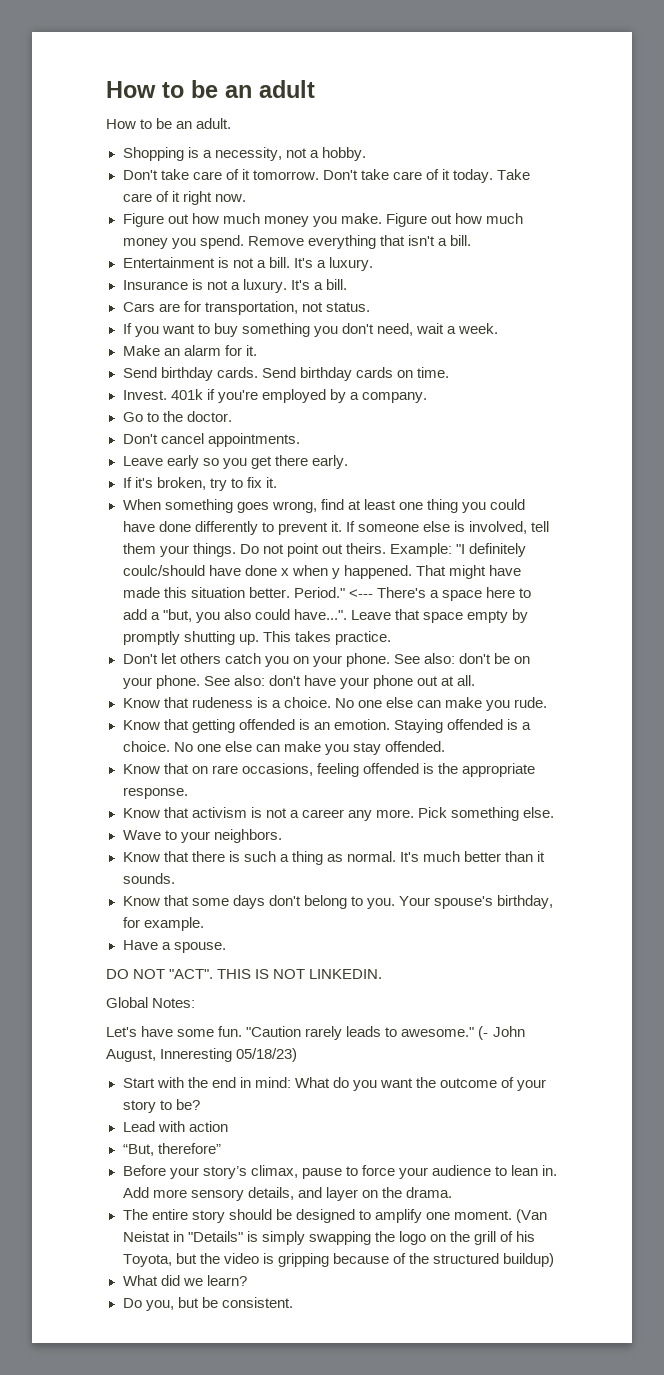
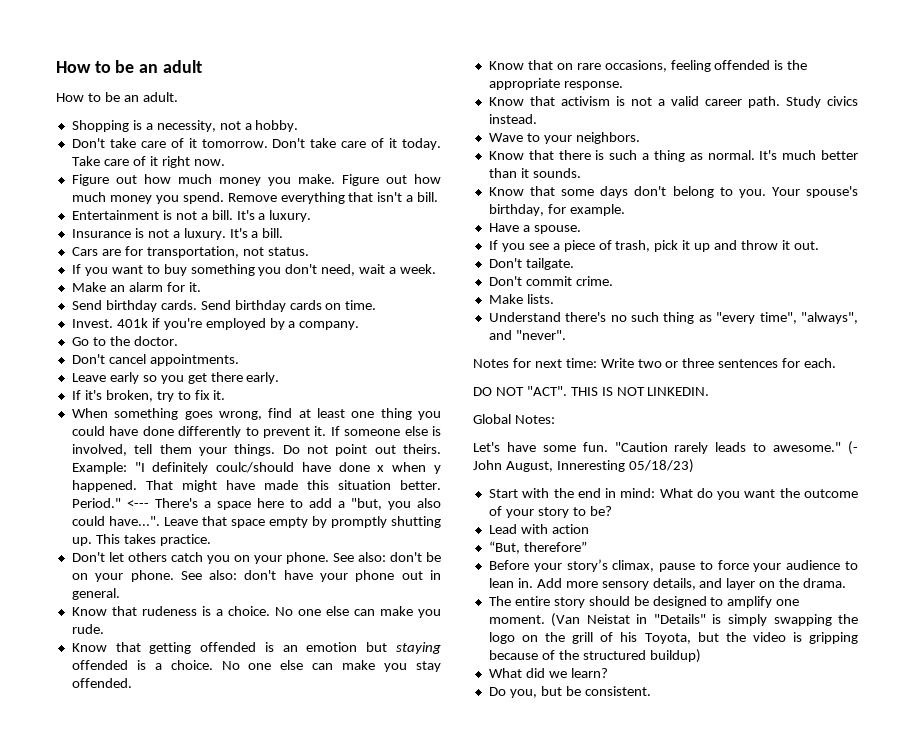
- See also: don't have your phone out at all.
+ See also: don't have your phone out in general.
- Know that getting offended is an emotion. Staying offended is a choice.
+ Know that getting offended is an emotion but staying offended is a choice.
- Know that activism is not a career any more. Pick something else.
+ Know that activism is not a valid career path. Study civics instead.
+ If you see a piece of trash, pick it up and throw it out.
+ Don't tailgate.
+ Don't commit crime.
+ Make lists.
+ Understand there's no such thing as "every time", "always", and "never".
+ Notes for next time: Write two or three sentences for each.

